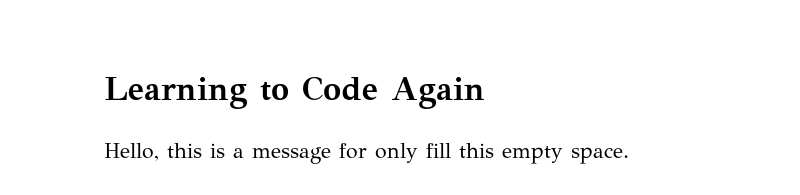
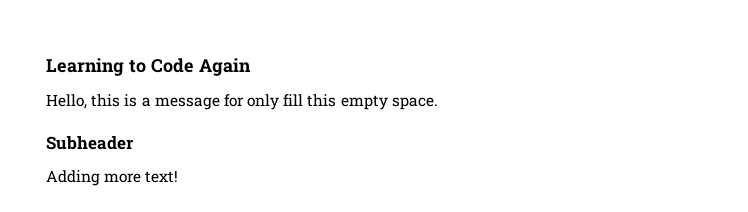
+ Subheader
+ Adding more text!

